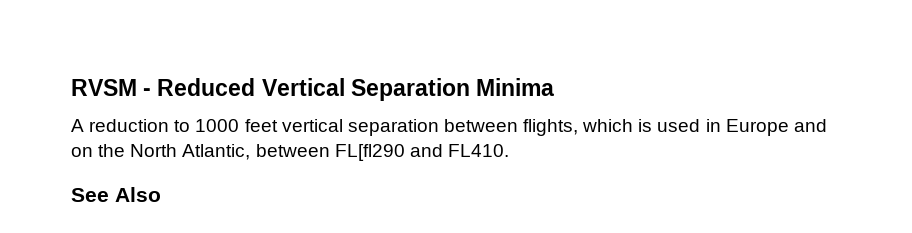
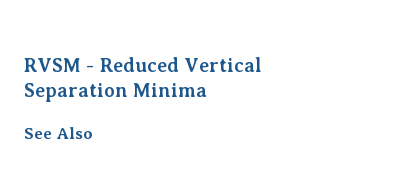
- A reduction to 1000 feet vertical separation between flights, which is used in Europe and on the North Atlantic, between FL[fl290 and FL410.

